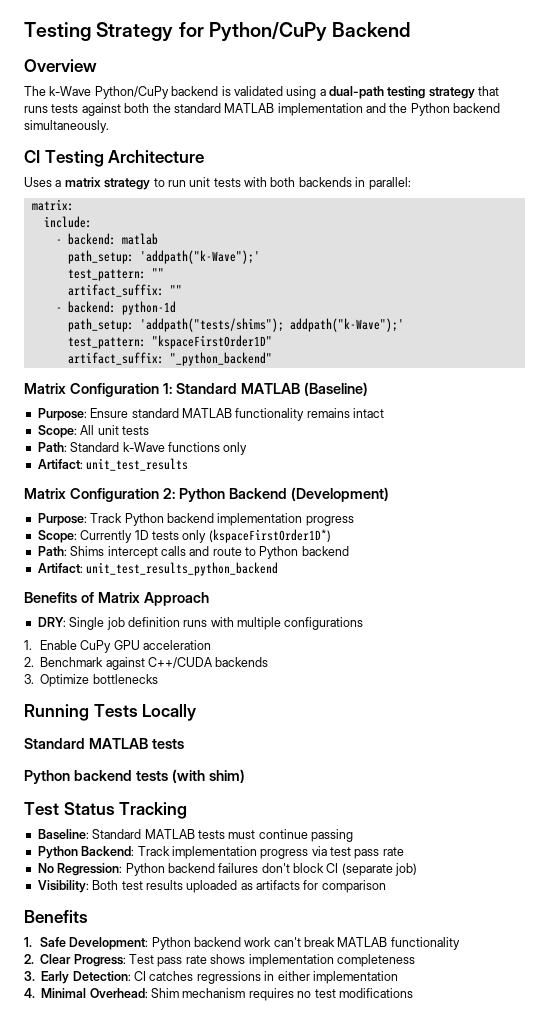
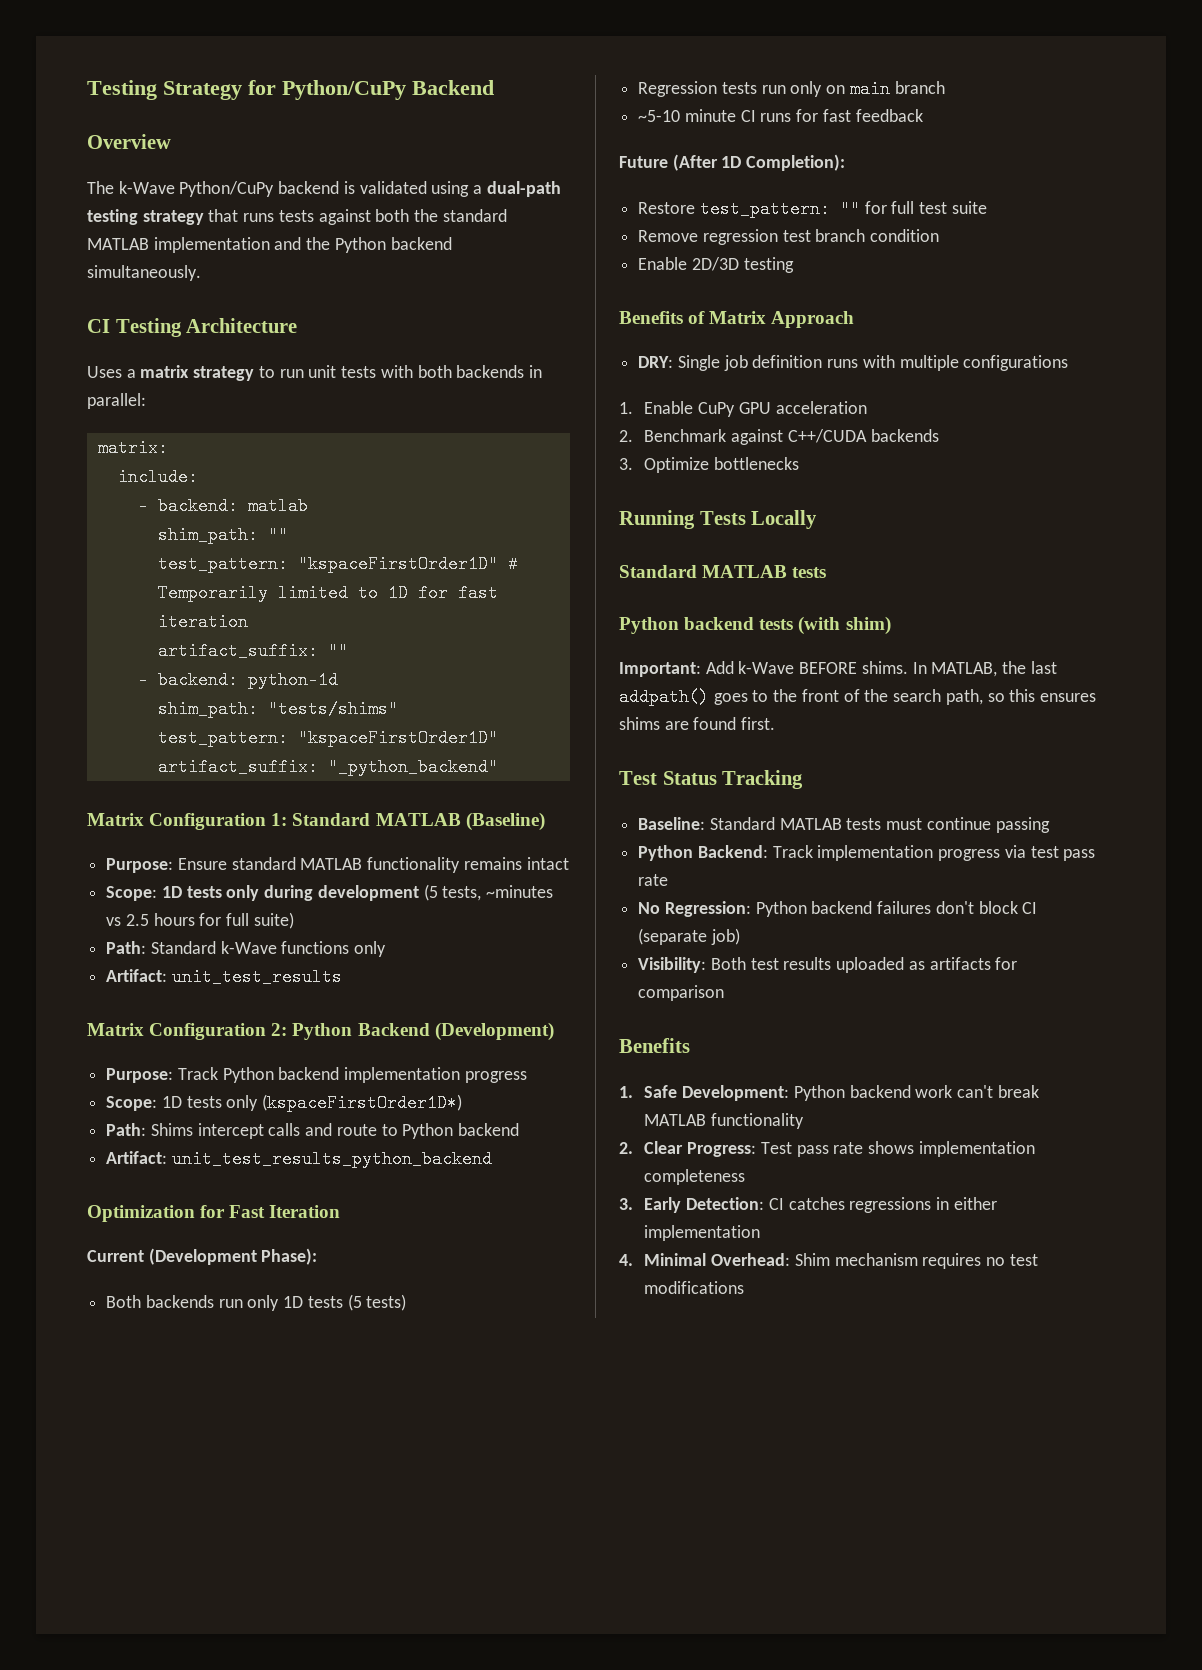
- path_setup: 'addpath("k-Wave");'
- test_pattern: ""
+ shim_path: ""
+ test_pattern: "kspaceFirstOrder1D" # Temporarily limited to 1D for fast iteration
- path_setup: 'addpath("tests/shims"); addpath("k-Wave");'
+ shim_path: "tests/shims"
- Scope: All unit tests
+ Scope: 1D tests only during development (5 tests, ~minutes vs 2.5 hours for full suite)
- Scope: Currently 1D tests only (kspaceFirstOrder1D*)
+ Scope: 1D tests only (kspaceFirstOrder1D*)
+ Optimization for Fast Iteration
+ Current (Development Phase):
+ Both backends run only 1D tests (5 tests)
+ Regression tests run only on main branch
+ ~5-10 minute CI runs for fast feedback
+ Future (After 1D Completion):
+ Restore test_pattern: "" for full test suite
+ Remove regression test branch condition
+ Enable 2D/3D testing
+ Important: Add k-Wave BEFORE shims. In MATLAB, the last addpath() goes to the front of the search path, so this ensures shims are found first.

